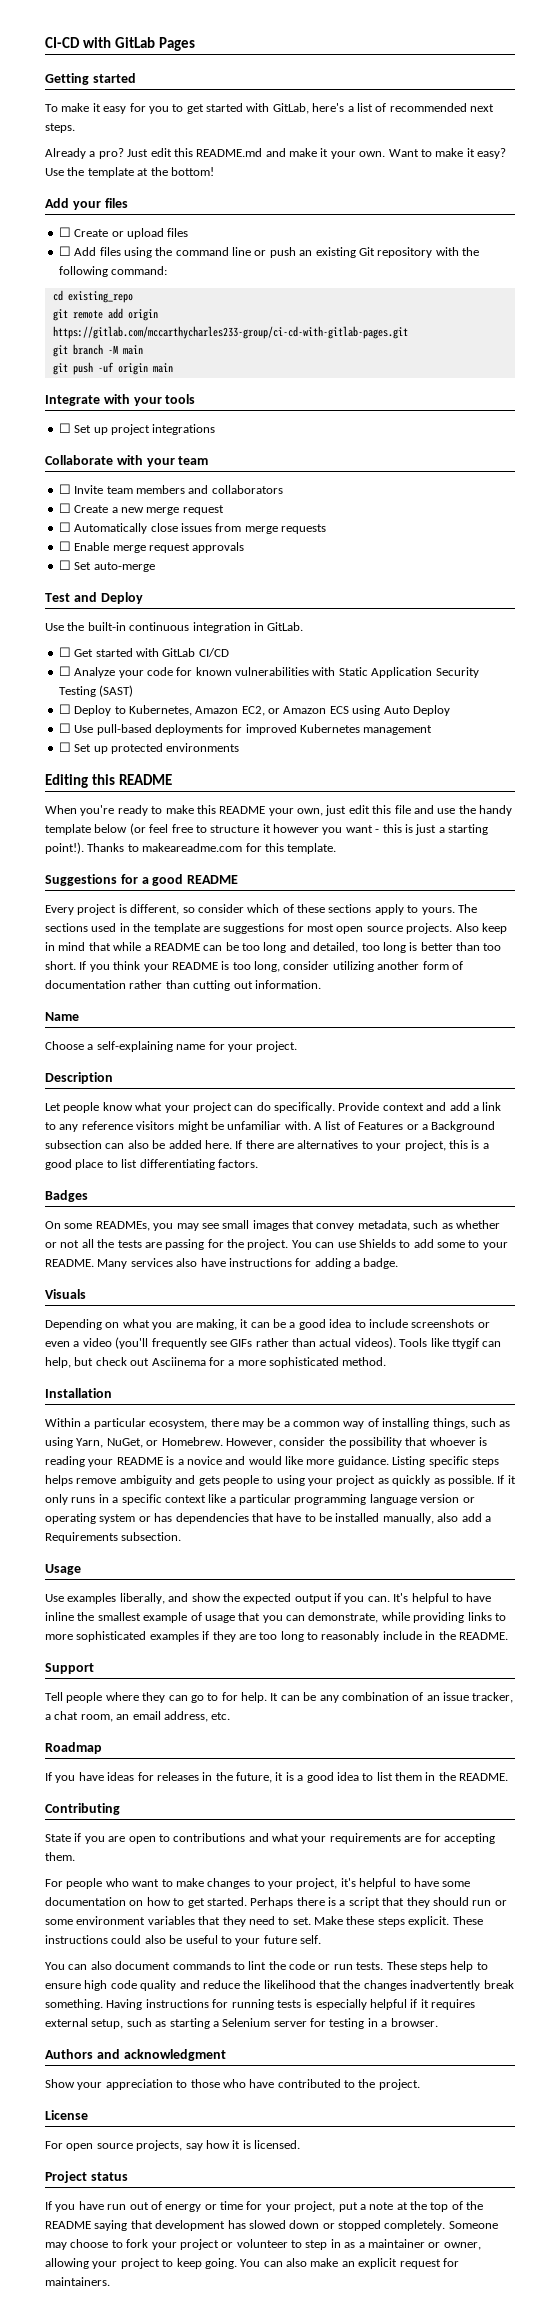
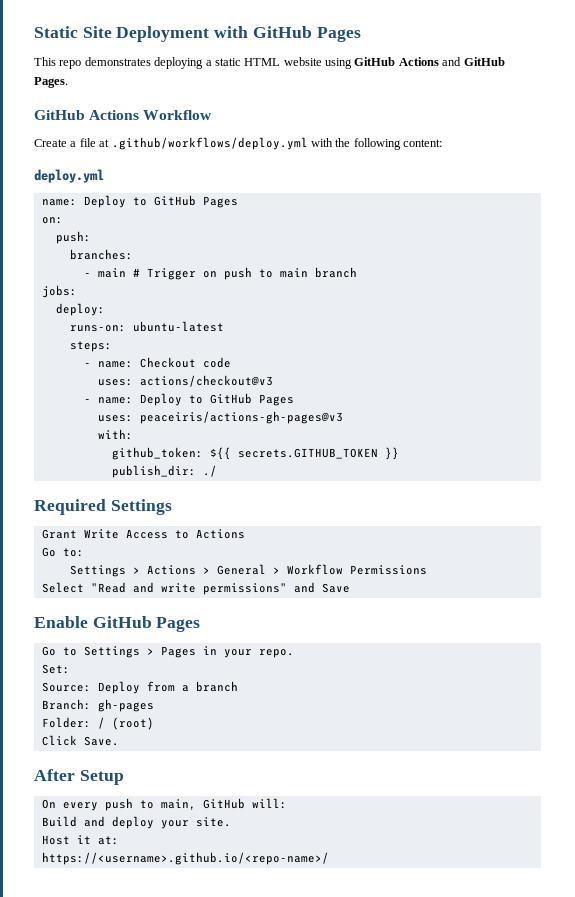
- CI-CD with GitLab Pages
- Getting started
- To make it easy for you to get started with GitLab, here's a list of recommended next steps.
- Already a pro? Just edit this README.md and make it your own. Want to make it easy? Use the template at the bottom!
- Add your files
- ☐ Create or upload files
- ☐ Add files using the command line or push an existing Git repository with the following command:
- cd existing_repo
- git remote add origin https://gitlab.com/mccarthycharles233-group/ci-cd-with-gitlab-pages.git
- git branch -M main
- git push -uf origin main
- Integrate with your tools
- ☐ Set up project integrations
- Collaborate with your team
- ☐ Invite team members and collaborators
- ☐ Create a new merge request
- ☐ Automatically close issues from merge requests
- ☐ Enable merge request approvals
- ☐ Set auto-merge
- Test and Deploy
- Use the built-in continuous integration in GitLab.
- ☐ Get started with GitLab CI/CD
- ☐ Analyze your code for known vulnerabilities with Static Application Security Testing (SAST)
- ☐ Deploy to Kubernetes, Amazon EC2, or Amazon ECS using Auto Deploy
- ☐ Use pull-based deployments for improved Kubernetes management
- ☐ Set up protected environments
- Editing this README
- When you're ready to make this README your own, just edit this file and use the handy template below (or feel free to structure it however you want - this is just a starting point!). Thanks to makeareadme.com for this template.
- Suggestions for a good README
- Every project is different, so consider which of these sections apply to yours. The sections used in the template are suggestions for most open source projects. Also keep in mind that while a README can be too long and detailed, too long is better than too short. If you think your README is too long, consider utilizing another form of documentation rather than cutting out information.
- Name
- Choose a self-explaining name for your project.
- Description
- Let people know what your project can do specifically. Provide context and add a link to any reference visitors might be unfamiliar with. A list of Features or a Background subsection can also be added here. If there are alternatives to your project, this is a good place to list differentiating factors.
- Badges
- On some READMEs, you may see small images that convey metadata, such as whether or not all the tests are passing for the project. You can use Shields to add some to your README. Many services also have instructions for adding a badge.
- Visuals
- Depending on what you are making, it can be a good idea to include screenshots or even a video (you'll frequently see GIFs rather than actual videos). Tools like ttygif can help, but check out Asciinema for a more sophisticated method.
- Installation
- Within a particular ecosystem, there may be a common way of installing things, such as using Yarn, NuGet, or Homebrew. However, consider the possibility that whoever is reading your README is a novice and would like more guidance. Listing specific steps helps remove ambiguity and gets people to using your project as quickly as possible. If it only runs in a specific context like a particular programming language version or operating system or has dependencies that have to be installed manually, also add a Requirements subsection.
- Usage
- Use examples liberally, and show the expected output if you can. It's helpful to have inline the smallest example of usage that you can demonstrate, while providing links to more sophisticated examples if they are too long to reasonably include in the README.
- Support
- Tell people where they can go to for help. It can be any combination of an issue tracker, a chat room, an email address, etc.
- Roadmap
- If you have ideas for releases in the future, it is a good idea to list them in the README.
- Contributing
- State if you are open to contributions and what your requirements are for accepting them.
- For people who want to make changes to your project, it's helpful to have some documentation on how to get started. Perhaps there is a script that they should run or some environment variables that they need to set. Make these steps explicit. These instructions could also be useful to your future self.
- You can also document commands to lint the code or run tests. These steps help to ensure high code quality and reduce the likelihood that the changes inadvertently break something. Having instructions for running tests is especially helpful if it requires external setup, such as starting a Selenium server for testing in a browser.
- Authors and acknowledgment
- Show your appreciation to those who have contributed to the project.
- License
- For open source projects, say how it is licensed.
- Project status
- If you have run out of energy or time for your project, put a note at the top of the README saying that development has slowed down or stopped completely. Someone may choose to fork your project or volunteer to step in as a maintainer or owner, allowing your project to keep going. You can also make an explicit request for maintainers.
+ Static Site Deployment with GitHub Pages
+ This repo demonstrates deploying a static HTML website using GitHub Actions and GitHub Pages.
+ GitHub Actions Workflow
+ Create a file at .github/workflows/deploy.yml with the following content:
+ deploy.yml
+ name: Deploy to GitHub Pages
+ on:
+ push:
+ branches:
+ - main # Trigger on push to main branch
+ jobs:
+ deploy:
+ runs-on: ubuntu-latest
+ steps:
+ - name: Checkout code
+ uses: actions/checkout@v3
+ - name: Deploy to GitHub Pages
+ uses: peaceiris/actions-gh-pages@v3
+ with:
+ github_token: ${{ secrets.GITHUB_TOKEN }}
+ publish_dir: ./
+ Required Settings
+ Grant Write Access to Actions
+ Go to:
+ Settings > Actions > General > Workflow Permissions
+ Select "Read and write permissions" and Save
+ Enable GitHub Pages
+ Go to Settings > Pages in your repo.
+ Set:
+ Source: Deploy from a branch
+ Branch: gh-pages
+ Folder: / (root)
+ Click Save.
+ After Setup
+ On every push to main, GitHub will:
+ Build and deploy your site.
+ Host it at:
+ https://<username>.github.io/<repo-name>/

